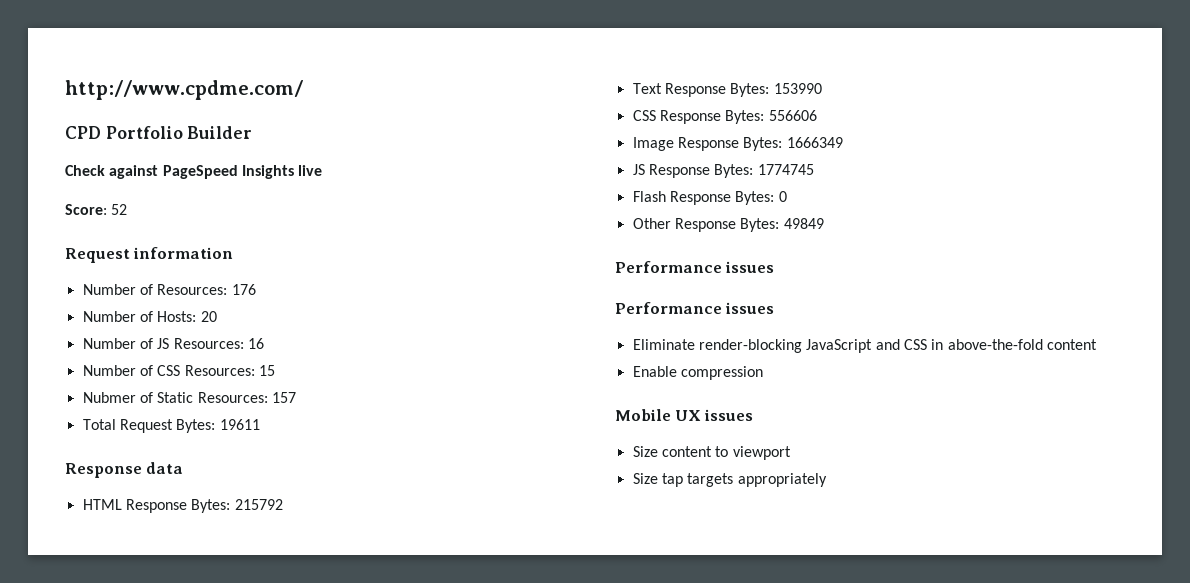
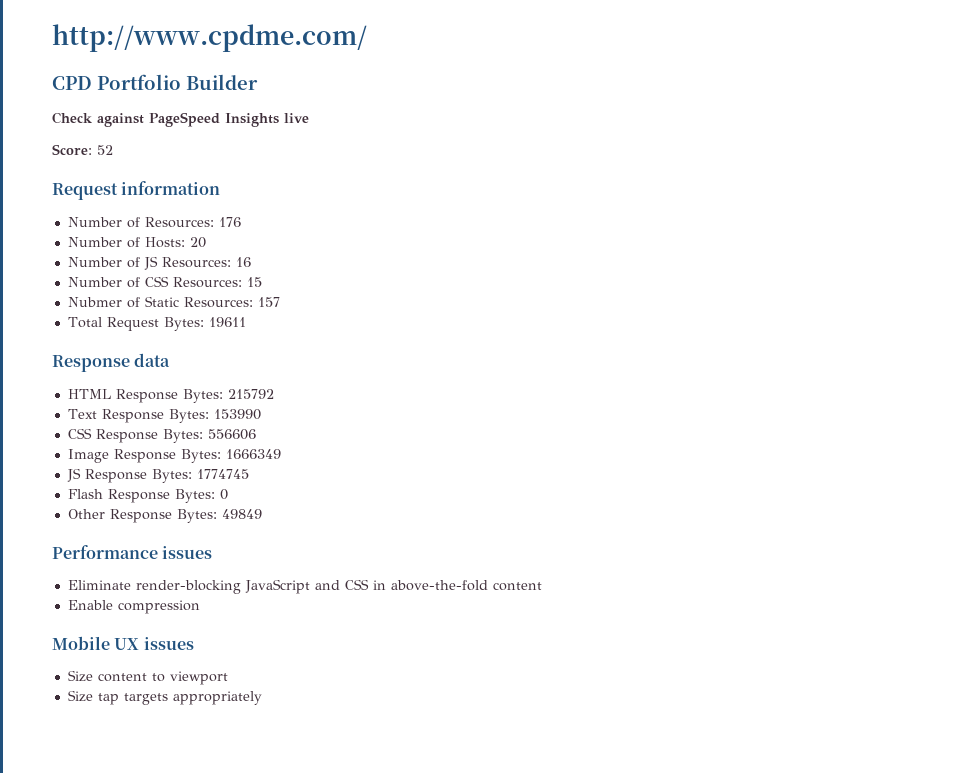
  Other Response Bytes: 49849
- Performance issues

